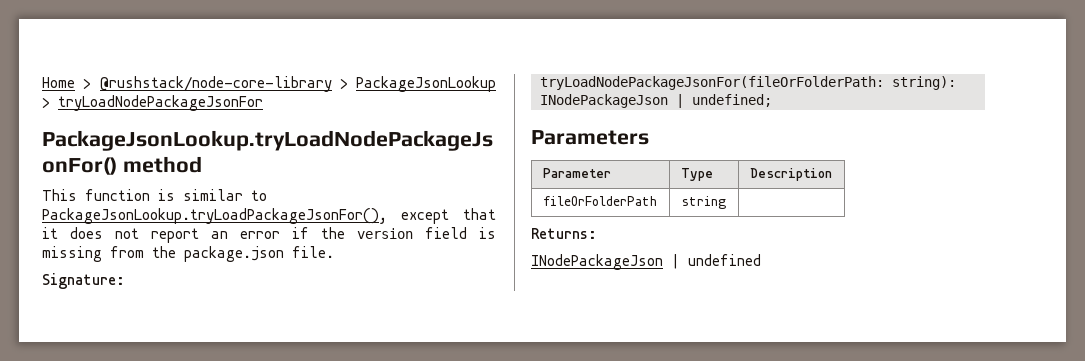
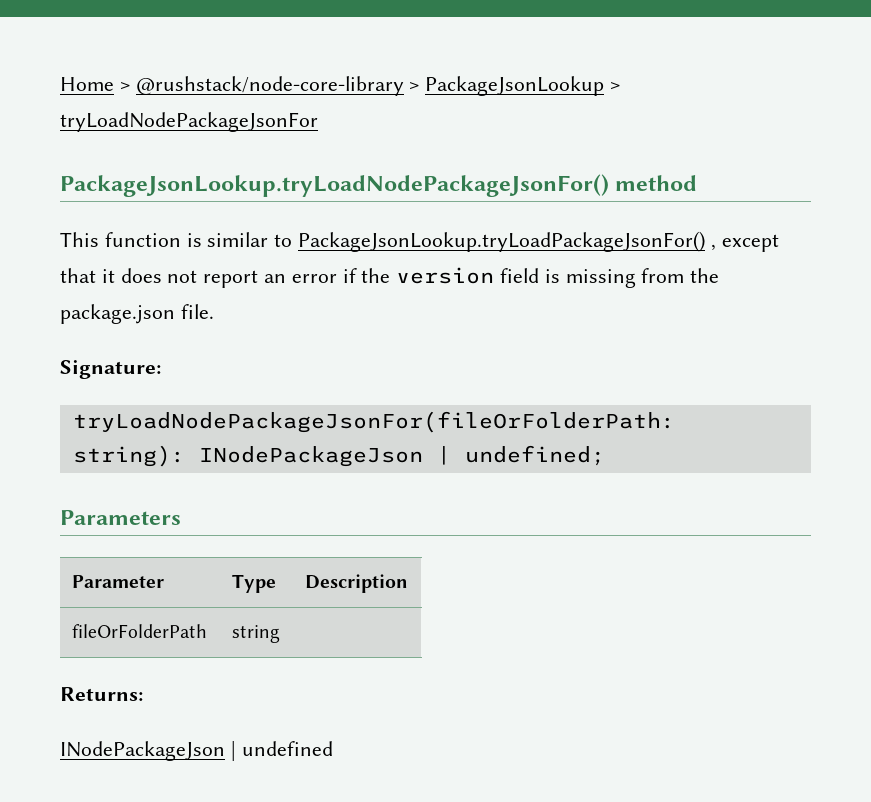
- This function is similar to PackageJsonLookup.tryLoadPackageJsonFor(), except that it does not report an error if the version field is missing from the package.json file.
+ This function is similar to PackageJsonLookup.tryLoadPackageJsonFor() , except that it does not report an error if the version field is missing from the package.json file.

